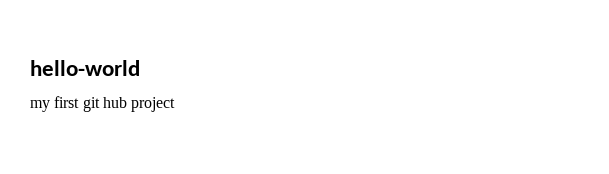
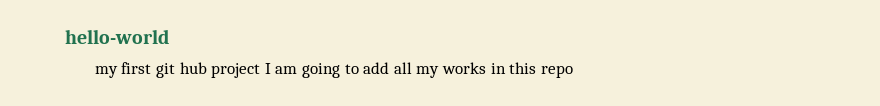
- my first git hub project
+ my first git hub project I am going to add all my works in this repo

